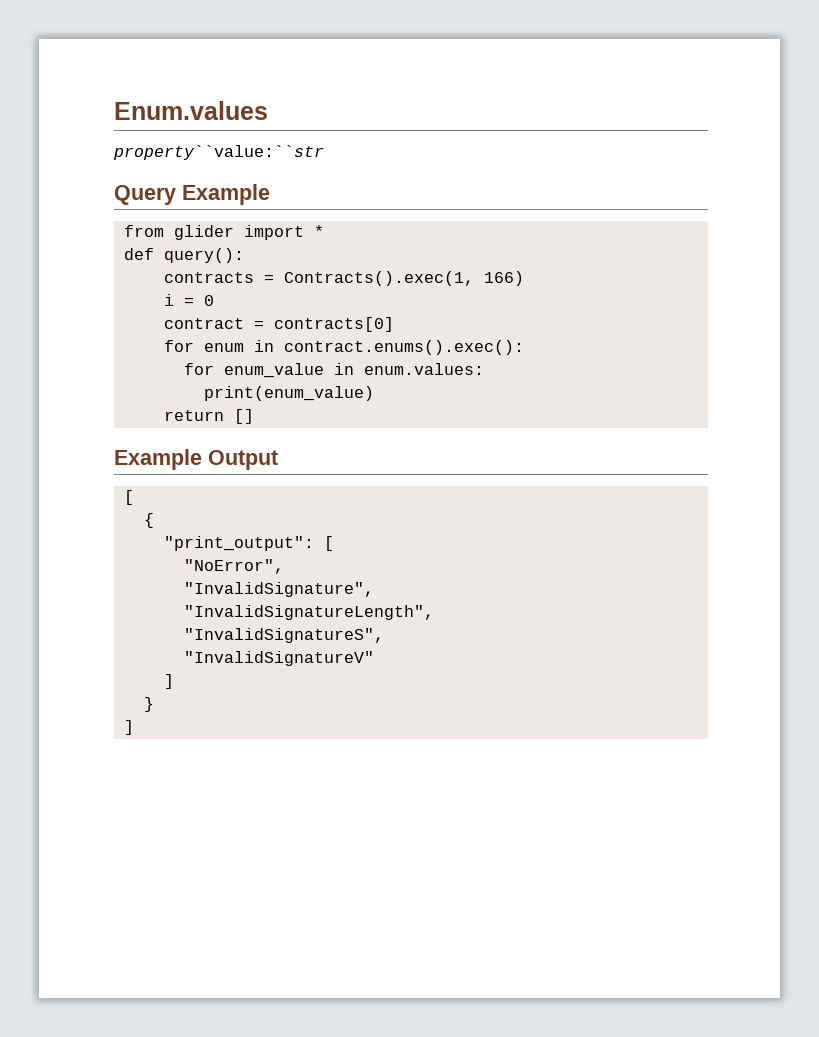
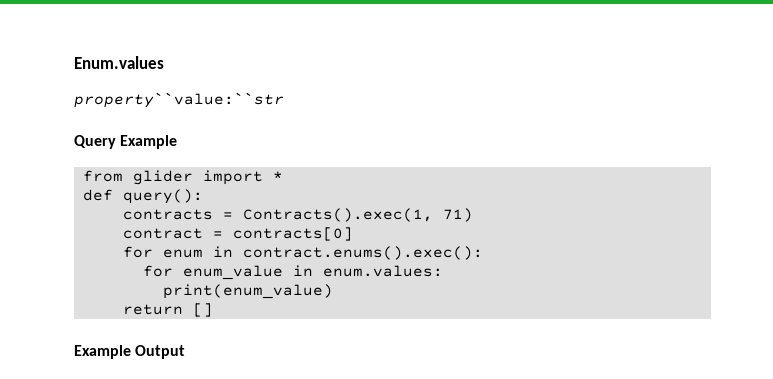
- contracts = Contracts().exec(1, 166)
- i = 0
+ contracts = Contracts().exec(1, 71)
  Example Output
- [
- {
- "print_output": [
- "NoError",
- "InvalidSignature",
- "InvalidSignatureLength",
- "InvalidSignatureS",
- "InvalidSignatureV"
- ]
- }
- ]

